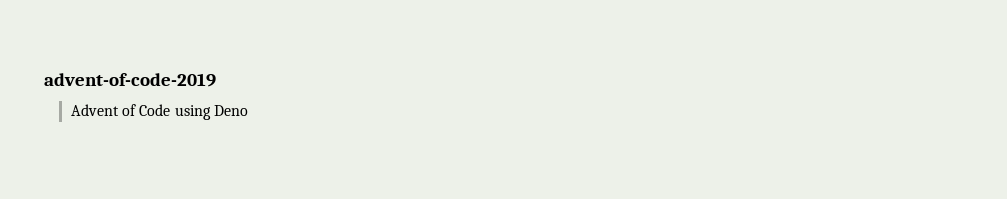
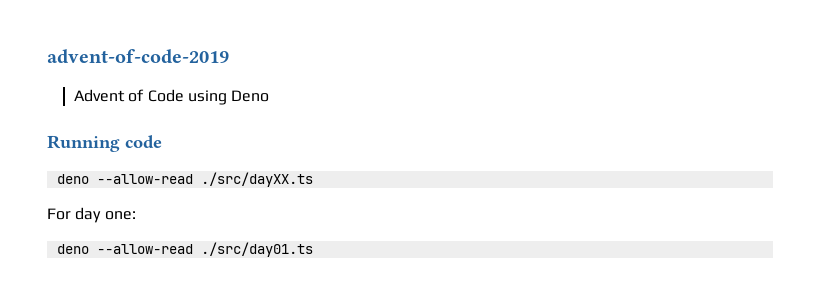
+ Running code
+ deno --allow-read ./src/dayXX.ts
+ For day one:
+ deno --allow-read ./src/day01.ts

